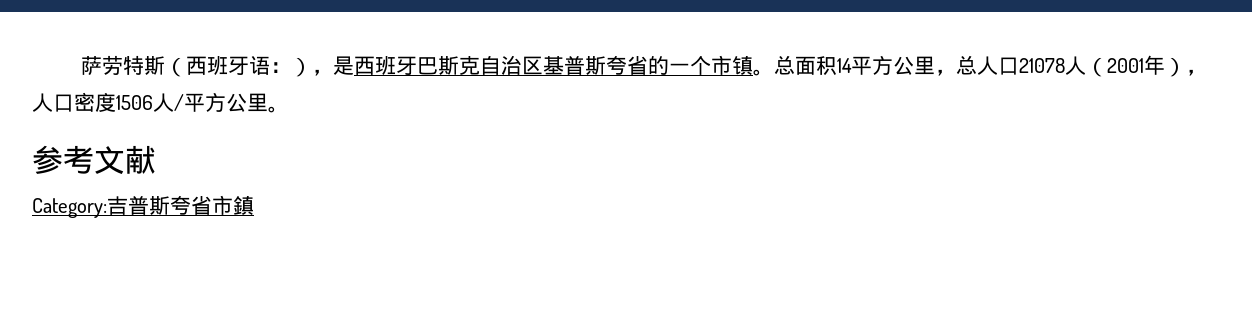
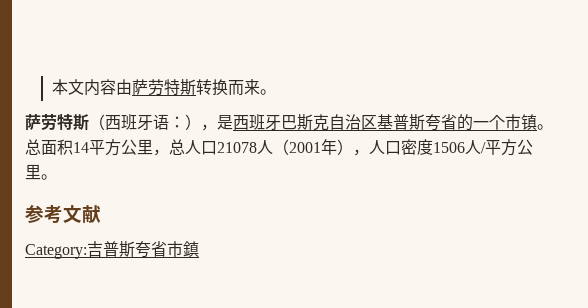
+ 本文内容由萨劳特斯转换而来。

